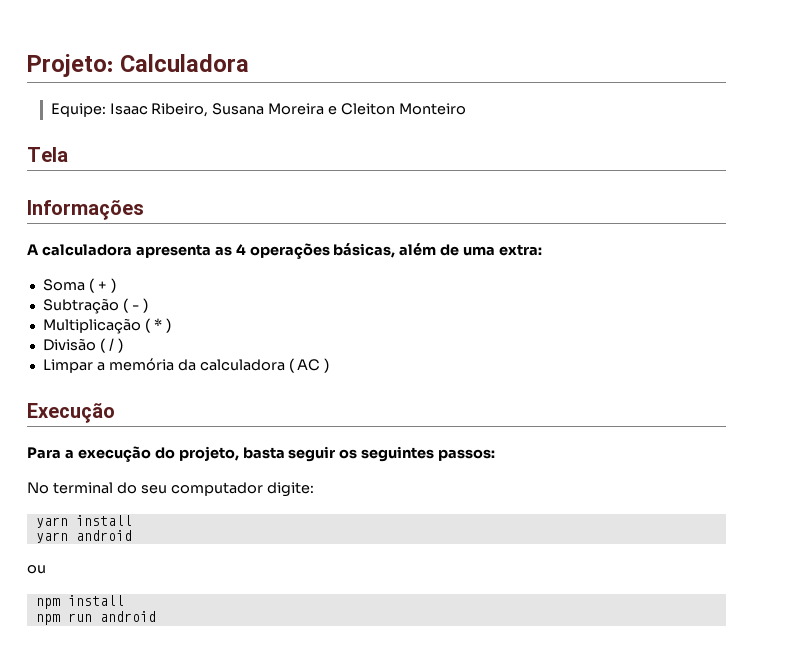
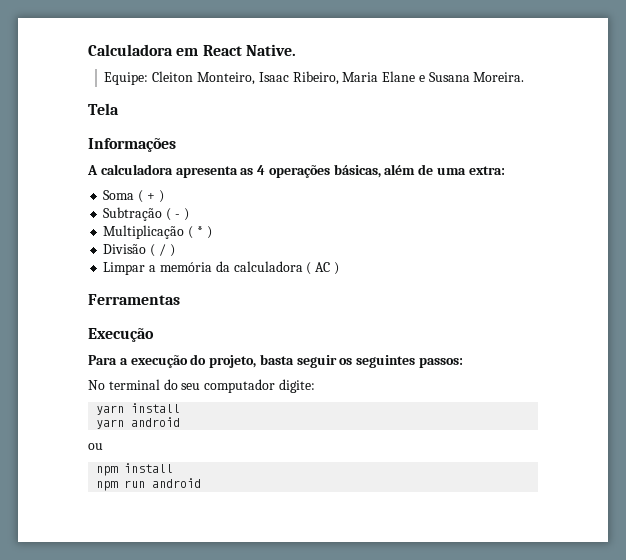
- Projeto: Calculadora
- Equipe: Isaac Ribeiro, Susana Moreira e Cleiton Monteiro
+ Calculadora em React Native.
+ Equipe: Cleiton Monteiro, Isaac Ribeiro, Maria Elane e Susana Moreira.
+ Ferramentas

